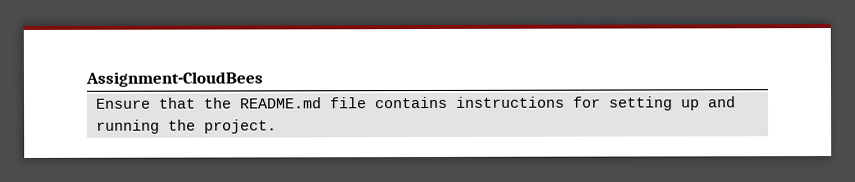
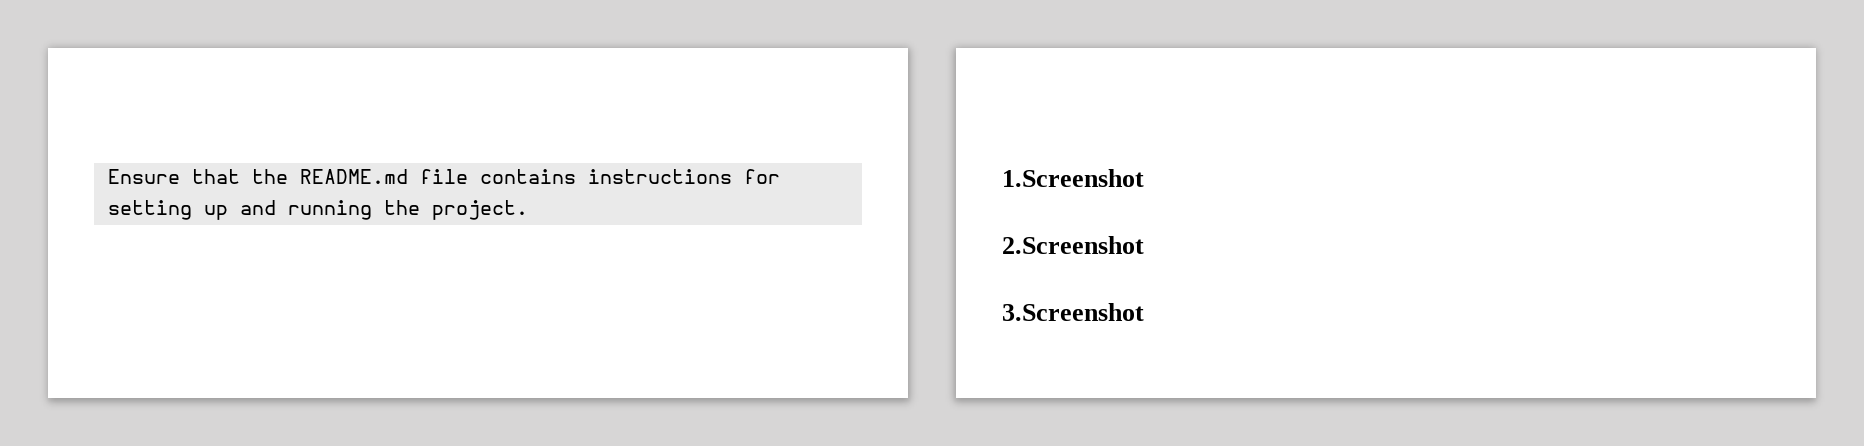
- Assignment-CloudBees
+ 1.Screenshot
+ 2.Screenshot
+ 3.Screenshot

